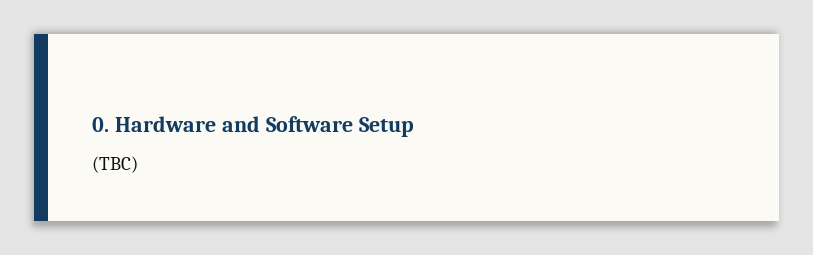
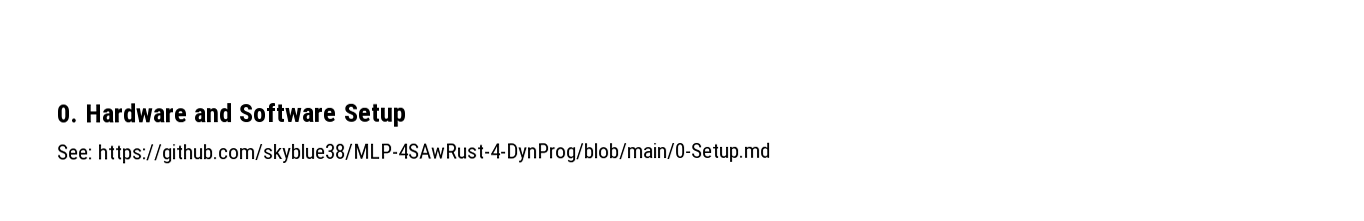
- (TBC)
+ See: https://github.com/skyblue38/MLP-4SAwRust-4-DynProg/blob/main/0-Setup.md

